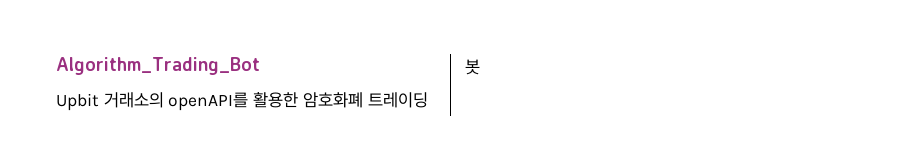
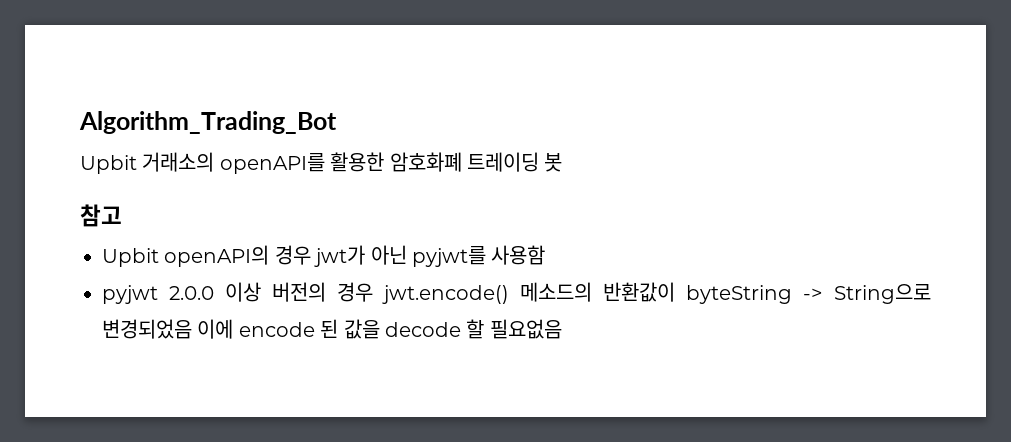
+ 참고
+ Upbit openAPI의 경우 jwt가 아닌 pyjwt를 사용함
+ pyjwt 2.0.0 이상 버전의 경우 jwt.encode() 메소드의 반환값이 byteString -> String으로 변경되었음 이에 encode 된 값을 decode 할 필요없음

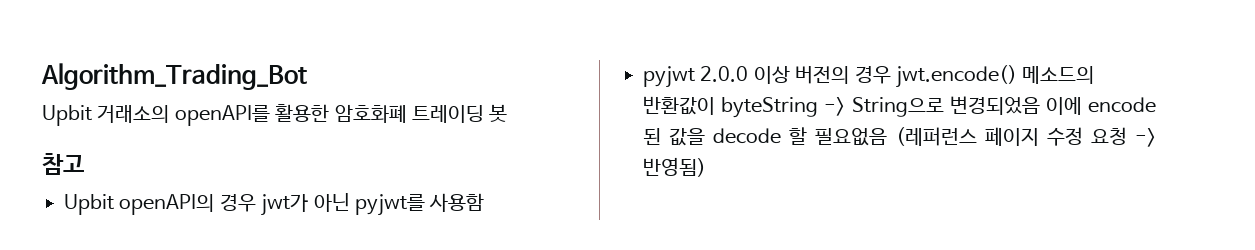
- pyjwt 2.0.0 이상 버전의 경우 jwt.encode() 메소드의 반환값이 byteString -> String으로 변경되었음 이에 encode 된 값을 decode 할 필요없음
+ pyjwt 2.0.0 이상 버전의 경우 jwt.encode() 메소드의 반환값이 byteString -> String으로 변경되었음 이에 encode 된 값을 decode 할 필요없음 (레퍼런스 페이지 수정 요청 -> 반영됨)

